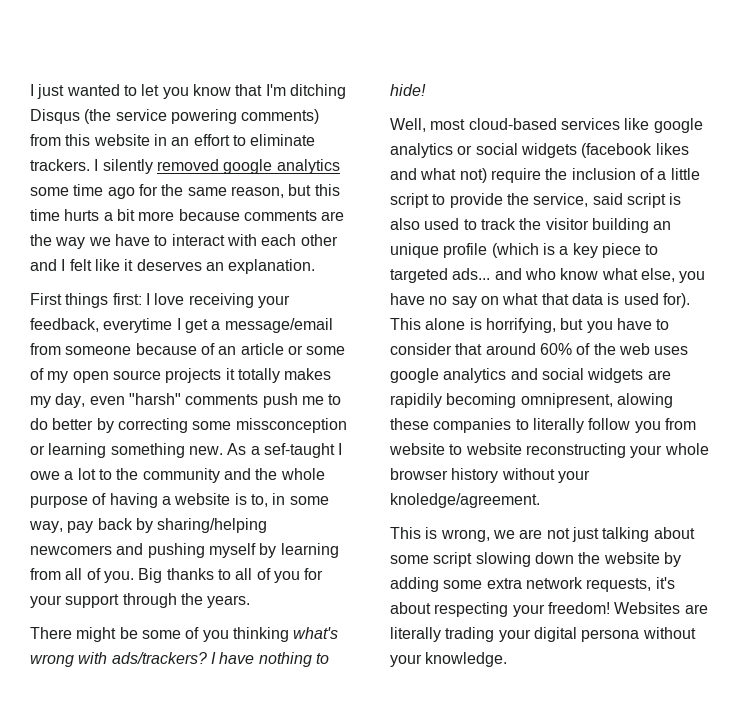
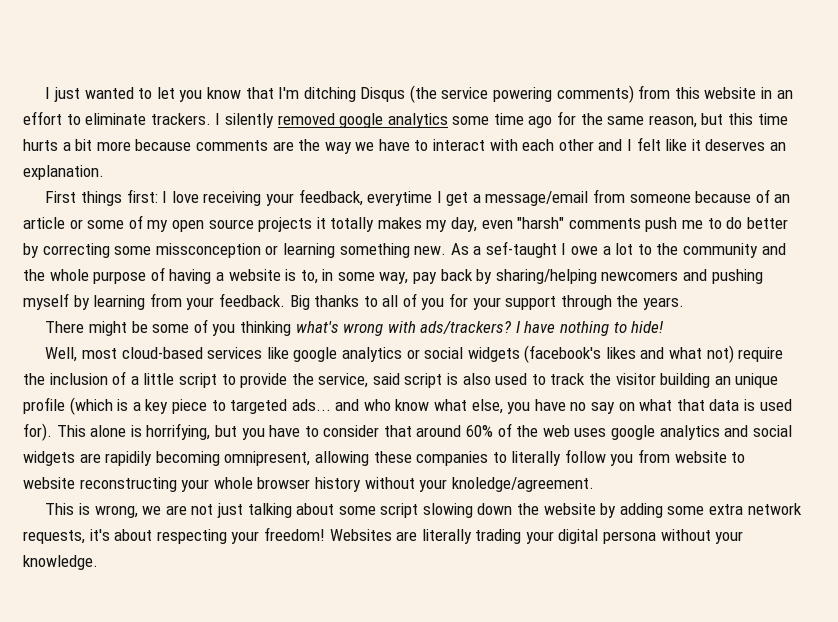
- As a sef-taught I owe a lot to the community and the whole purpose of having a website is to, in some way, pay back by sharing/helping newcomers and pushing myself by learning from all of you.
+ As a sef-taught I owe a lot to the community and the whole purpose of having a website is to, in some way, pay back by sharing/helping newcomers and pushing myself by learning from your feedback.
- Well, most cloud-based services like google analytics or social widgets (facebook likes and what not) require the inclusion of a little script to provide the service, said script is also used to track the visitor building an unique profile (which is a key piece to targeted ads... and who know what else, you have no say on what that data is used for).
+ Well, most cloud-based services like google analytics or social widgets (facebook's likes and what not) require the inclusion of a little script to provide the service, said script is also used to track the visitor building an unique profile (which is a key piece to targeted ads... and who know what else, you have no say on what that data is used for).
- This alone is horrifying, but you have to consider that around 60% of the web uses google analytics and social widgets are rapidily becoming omnipresent, alowing these companies to literally follow you from website to website reconstructing your whole browser history without your knoledge/agreement.
+ This alone is horrifying, but you have to consider that around 60% of the web uses google analytics and social widgets are rapidily becoming omnipresent, allowing these companies to literally follow you from website to website reconstructing your whole browser history without your knoledge/agreement.

